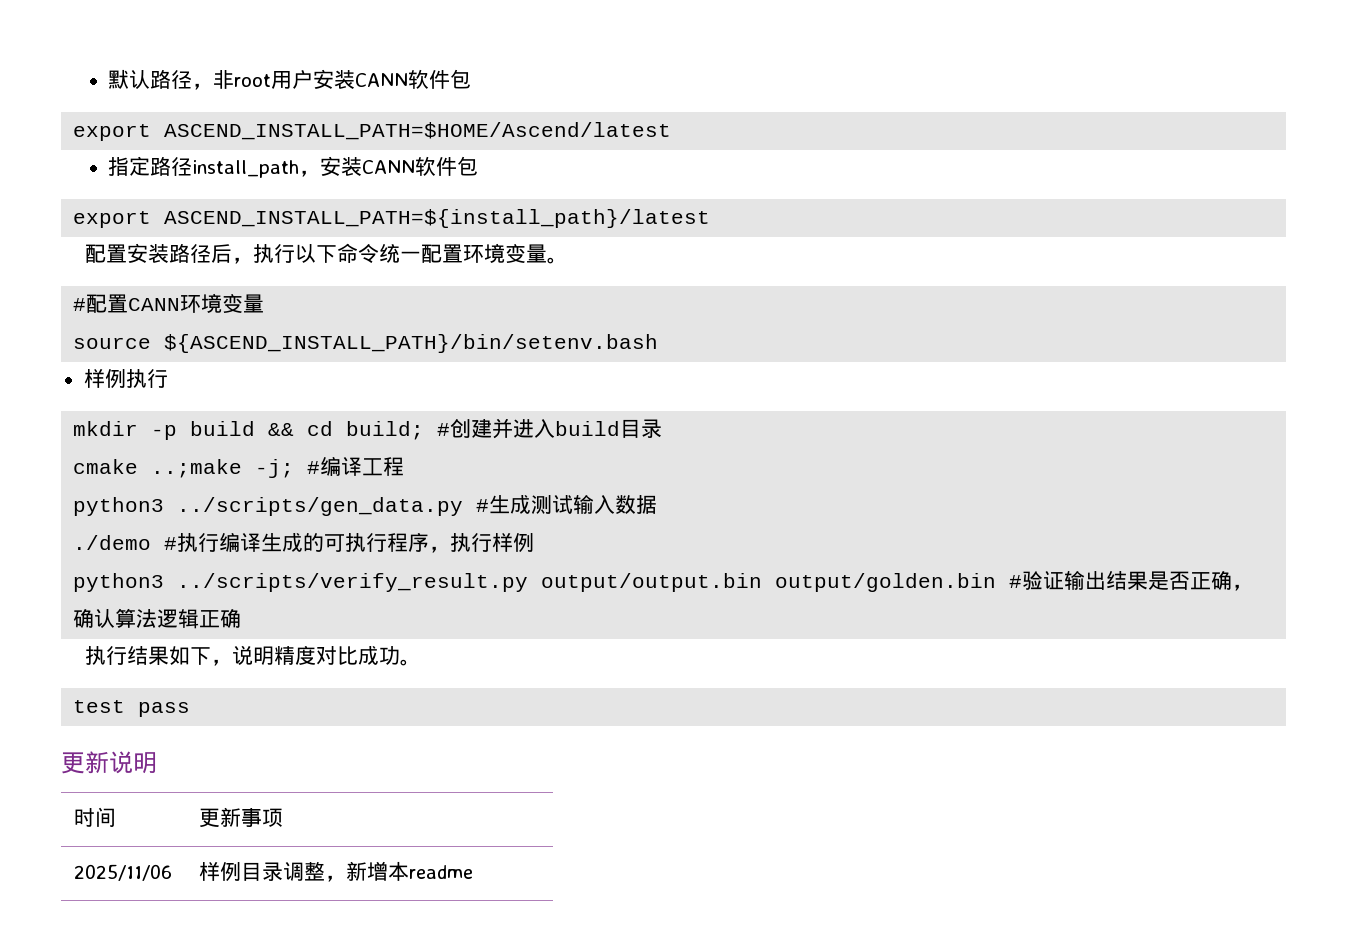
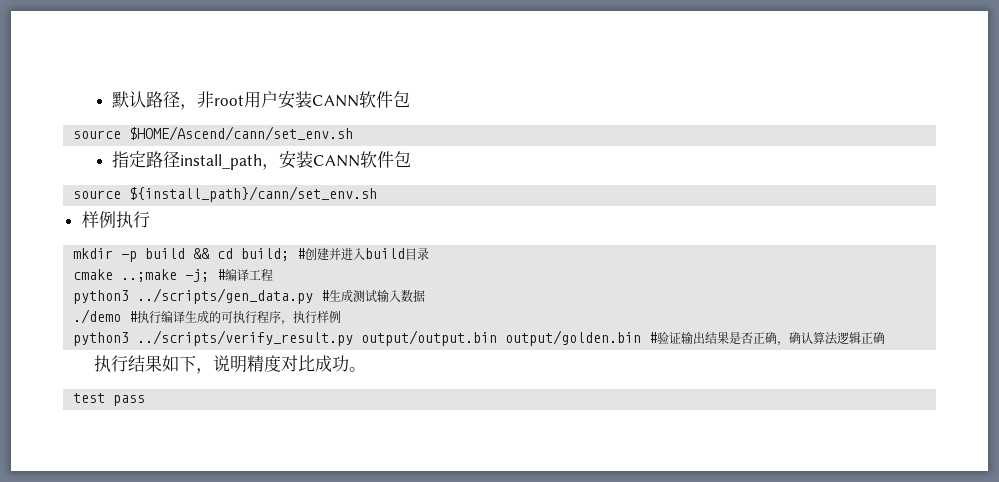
- export ASCEND_INSTALL_PATH=$HOME/Ascend/latest
+ source $HOME/Ascend/cann/set_env.sh
- export ASCEND_INSTALL_PATH=${install_path}/latest
- 配置安装路径后，执行以下命令统一配置环境变量。
- #配置CANN环境变量
- source ${ASCEND_INSTALL_PATH}/bin/setenv.bash
+ source ${install_path}/cann/set_env.sh
- 更新说明
- 时间 | 更新事项
- 2025/11/06 | 样例目录调整，新增本readme

